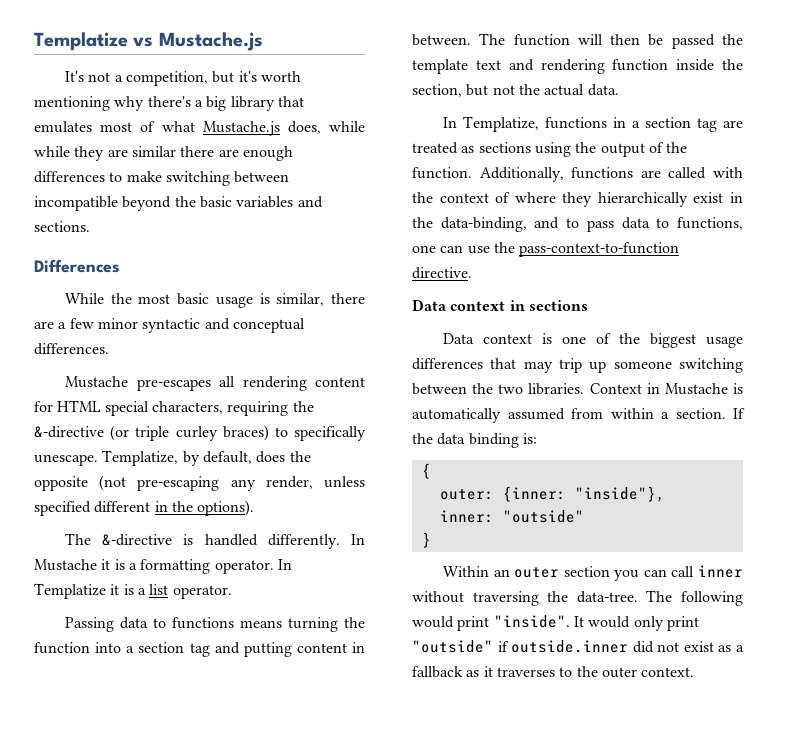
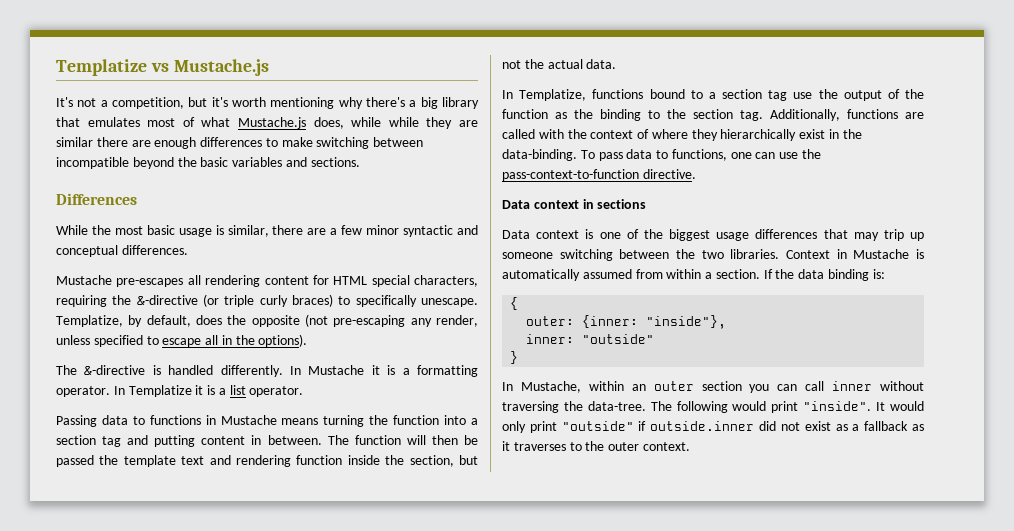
- Mustache pre-escapes all rendering content for HTML special characters, requiring the &-directive (or triple curley braces) to specifically unescape.
+ Mustache pre-escapes all rendering content for HTML special characters, requiring the &-directive (or triple curly braces) to specifically unescape.
- Templatize, by default, does the opposite (not pre-escaping any render, unless specified different in the options).
+ Templatize, by default, does the opposite (not pre-escaping any render, unless specified to escape all in the options).
- Passing data to functions means turning the function into a section tag and putting content in between.
+ Passing data to functions in Mustache means turning the function into a section tag and putting content in between.
- In Templatize, functions in a section tag are treated as sections using the output of the function.
+ In Templatize, functions bound to a section tag use the output of the function as the binding to the section tag.
- Additionally, functions are called with the context of where they hierarchically exist in the data-binding, and to pass data to functions, one can use the pass-context-to-function directive.
+ Additionally, functions are called with the context of where they hierarchically exist in the data-binding. To pass data to functions, one can use the pass-context-to-function directive.
- Within an outer section you can call inner without traversing the data-tree.
+ In Mustache, within an outer section you can call inner without traversing the data-tree.

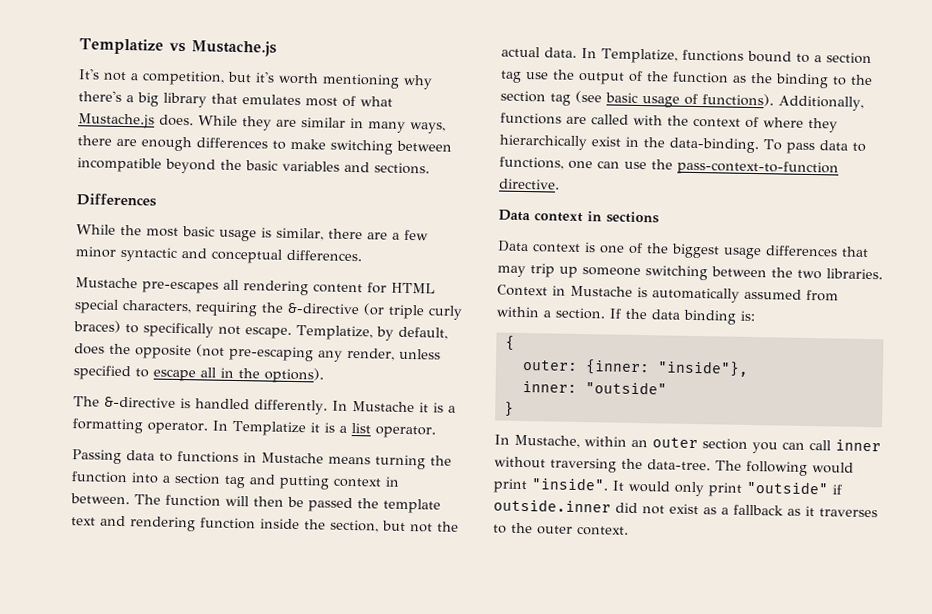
- It's not a competition, but it's worth mentioning why there's a big library that emulates most of what Mustache.js does, while while they are similar there are enough differences to make switching between incompatible beyond the basic variables and sections.
+ It's not a competition, but it's worth mentioning why there's a big library that emulates most of what Mustache.js does. While they are similar in many ways, there are enough differences to make switching between incompatible beyond the basic variables and sections.
- Mustache pre-escapes all rendering content for HTML special characters, requiring the &-directive (or triple curly braces) to specifically unescape.
+ Mustache pre-escapes all rendering content for HTML special characters, requiring the &-directive (or triple curly braces) to specifically not escape.
- Passing data to functions in Mustache means turning the function into a section tag and putting content in between.
+ Passing data to functions in Mustache means turning the function into a section tag and putting context in between.
- The function will then be passed the template text and rendering function inside the section, but not the actual data.
- In Templatize, functions bound to a section tag use the output of the function as the binding to the section tag.
+ The function will then be passed the template text and rendering function inside the section, but not the actual data. In Templatize, functions bound to a section tag use the output of the function as the binding to the section tag (see basic usage of functions).

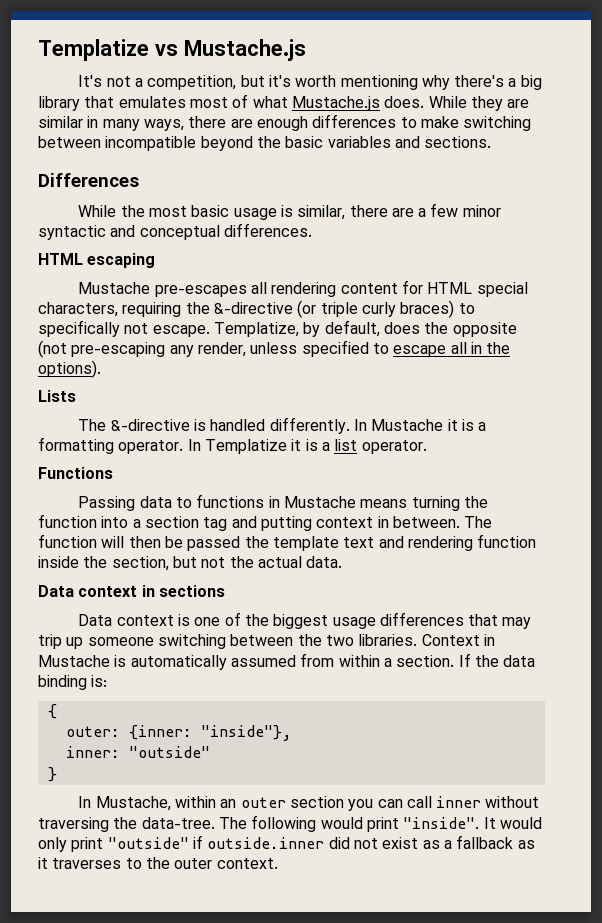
+ HTML escaping
+ Lists
+ Functions
- In Templatize, functions bound to a section tag use the output of the function as the binding to the section tag (see basic usage of functions). Additionally, functions are called with the context of where they hierarchically exist in the data-binding. To pass data to functions, one can use the pass-context-to-function directive.

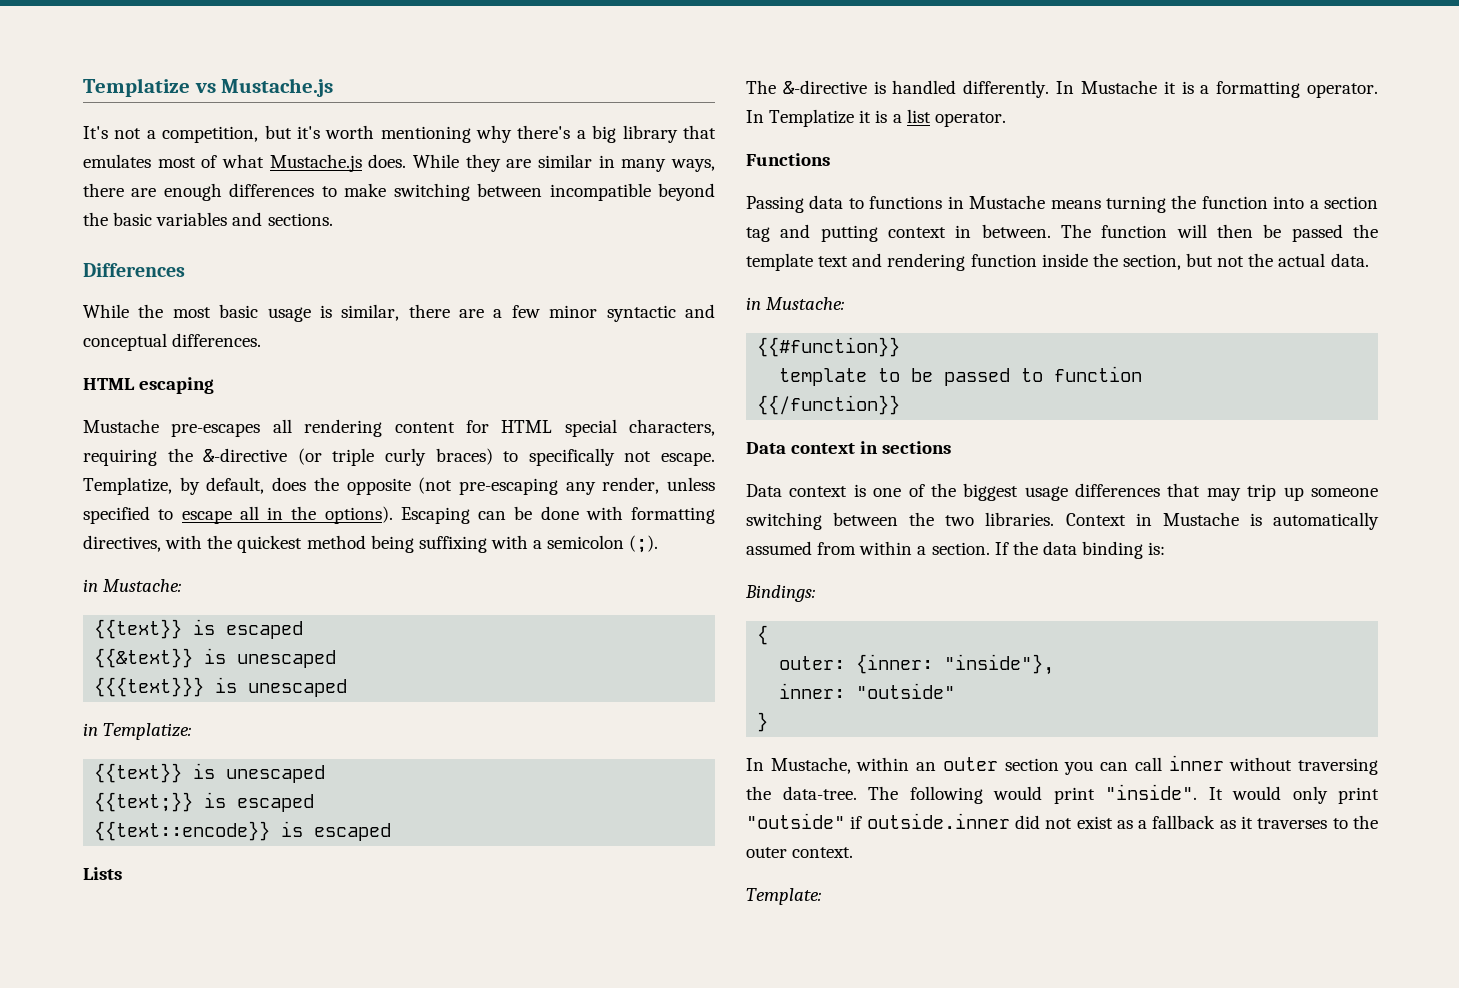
+ Escaping can be done with formatting directives, with the quickest method being suffixing with a semicolon (;).
+ in Mustache:
+ {{text}} is escaped
+ {{&text}} is unescaped
+ {{{text}}} is unescaped
+ in Templatize:
+ {{text}} is unescaped
+ {{text;}} is escaped
+ {{text::encode}} is escaped
  The function will then be passed the template text and rendering function inside the section, but not the actual data.
+ in Mustache:
+ {{#function}}
+ template to be passed to function
+ {{/function}}
+ Bindings:
+ Template:

